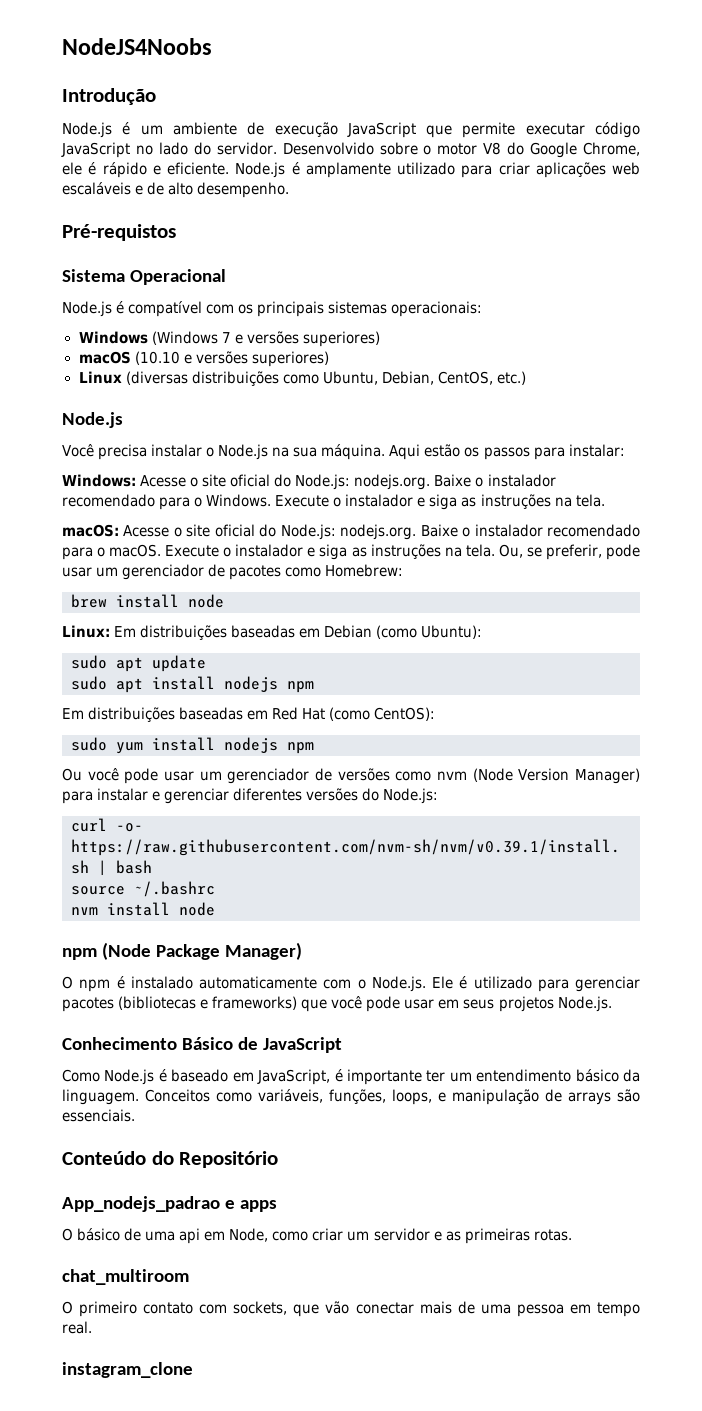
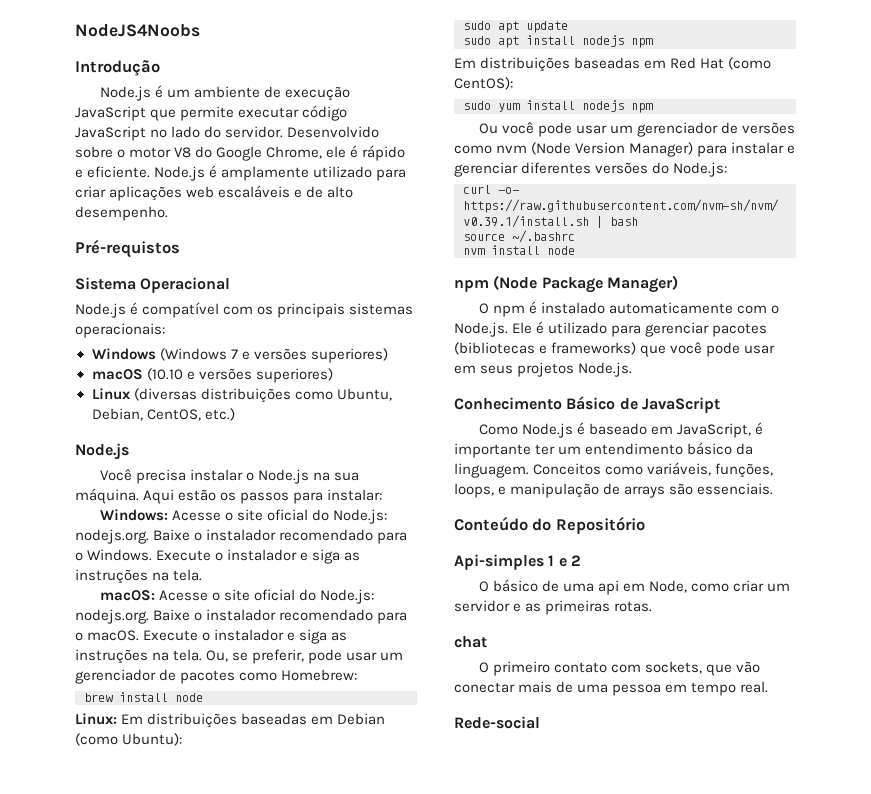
- App_nodejs_padrao e apps
+ Api-simples 1 e 2
- chat_multiroom
+ chat
- instagram_clone
+ Rede-social

